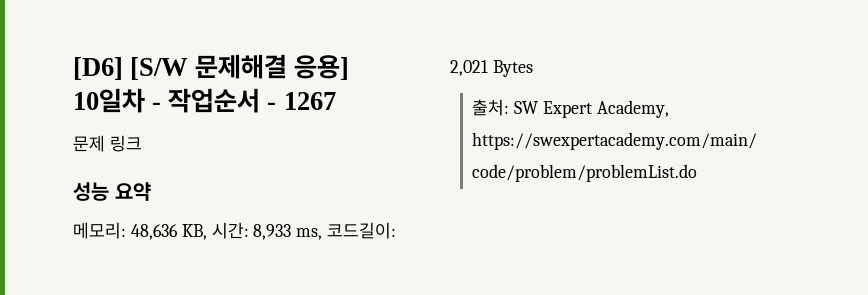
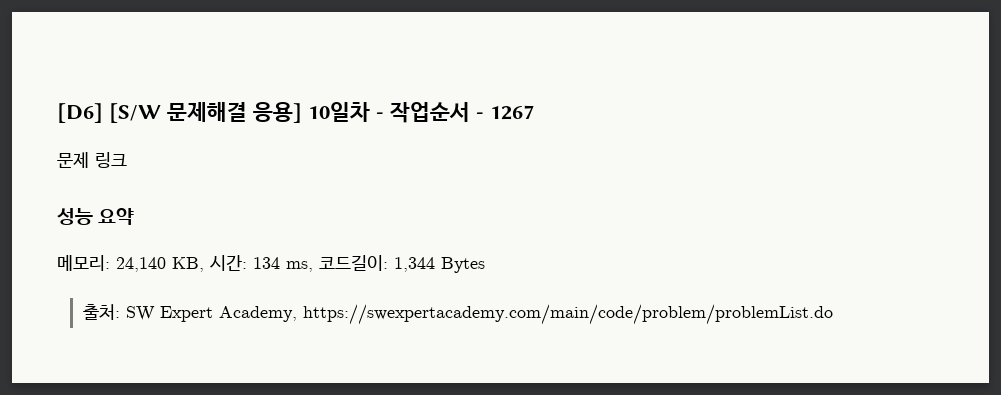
- 메모리: 48,636 KB, 시간: 8,933 ms, 코드길이: 2,021 Bytes
+ 메모리: 24,140 KB, 시간: 134 ms, 코드길이: 1,344 Bytes

